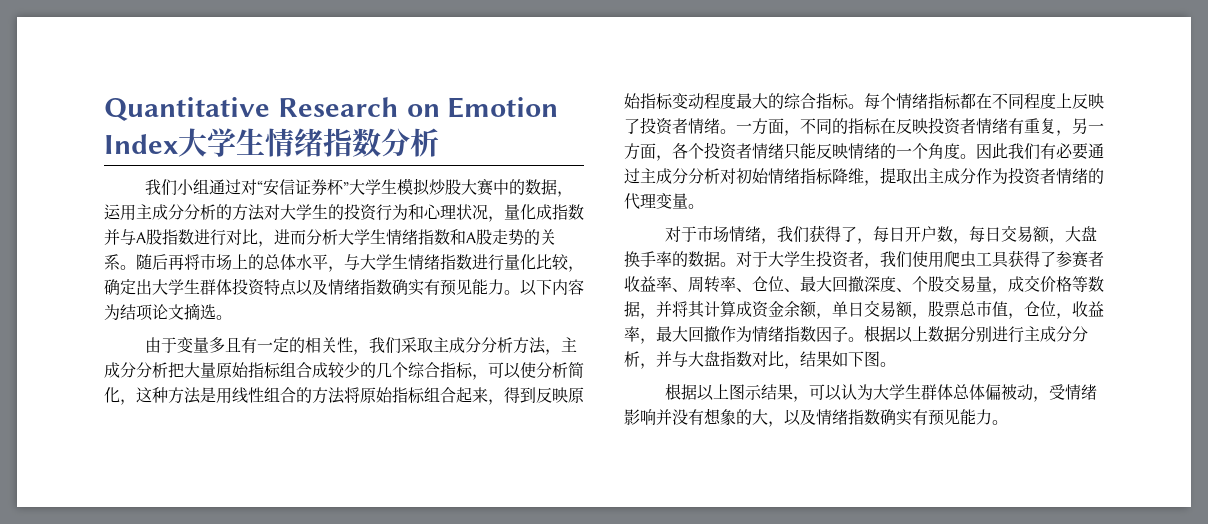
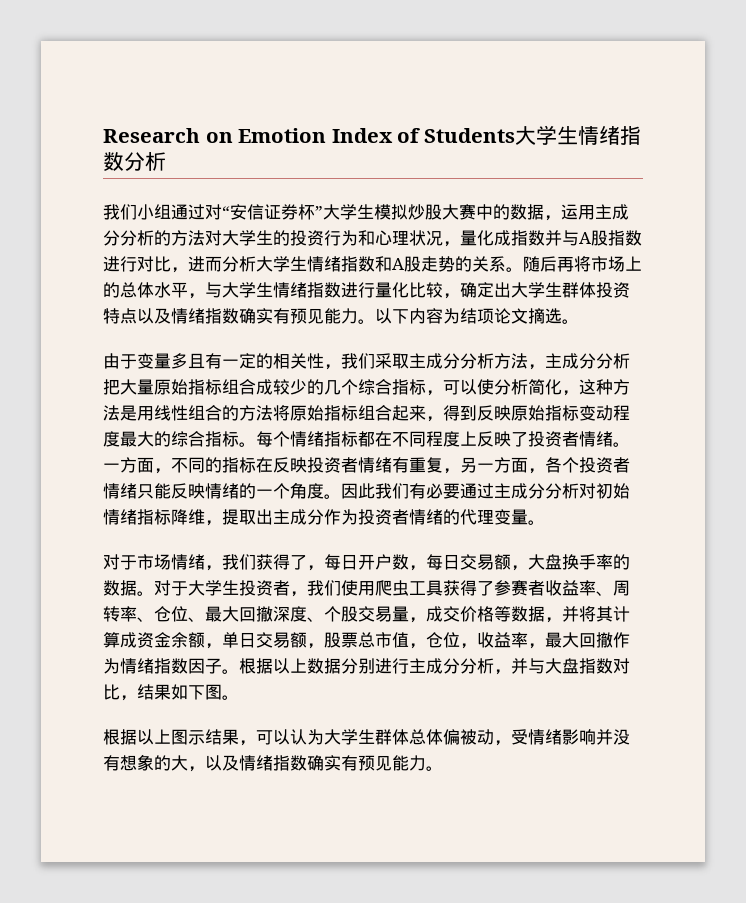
- Quantitative Research on Emotion Index大学生情绪指数分析
+ Research on Emotion Index of Students大学生情绪指数分析

